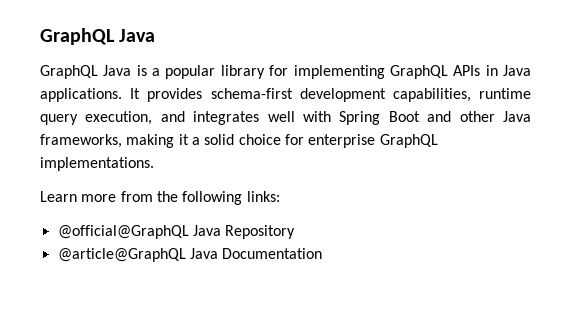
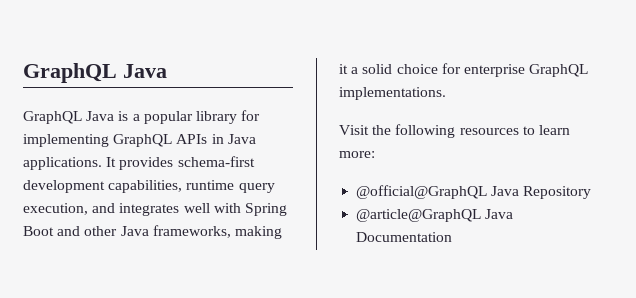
- Learn more from the following links:
+ Visit the following resources to learn more:

